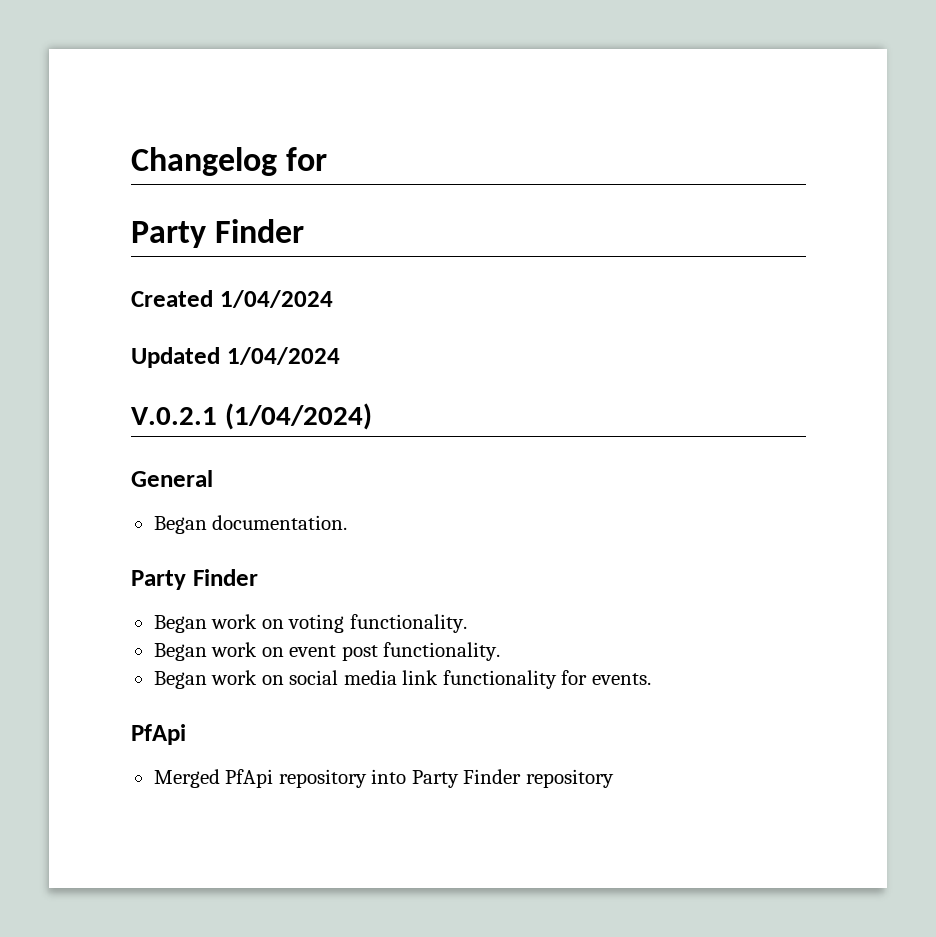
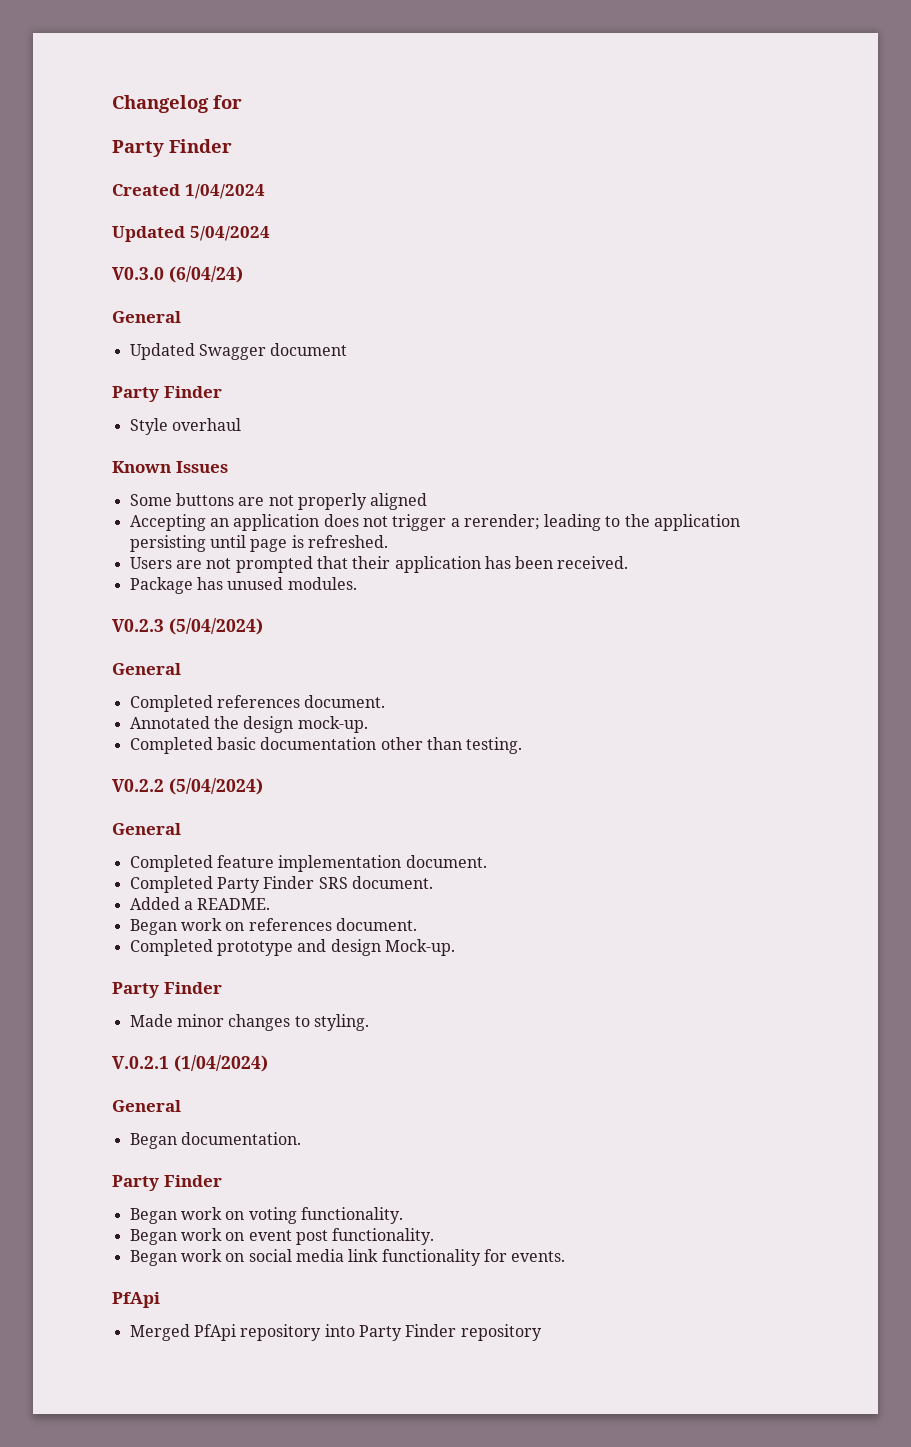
- Updated 1/04/2024
+ Updated 5/04/2024
+ V0.3.0 (6/04/24)
+ General
+ Updated Swagger document
+ Party Finder
+ Style overhaul
+ Known Issues
+ Some buttons are not properly aligned
+ Accepting an application does not trigger a rerender; leading to the application persisting until page is refreshed.
+ Users are not prompted that their application has been received.
+ Package has unused modules.
+ V0.2.3 (5/04/2024)
+ General
+ Completed references document.
+ Annotated the design mock-up.
+ Completed basic documentation other than testing.
+ V0.2.2 (5/04/2024)
+ General
+ Completed feature implementation document.
+ Completed Party Finder SRS document.
+ Added a README.
+ Began work on references document.
+ Completed prototype and design Mock-up.
+ Party Finder
+ Made minor changes to styling.

